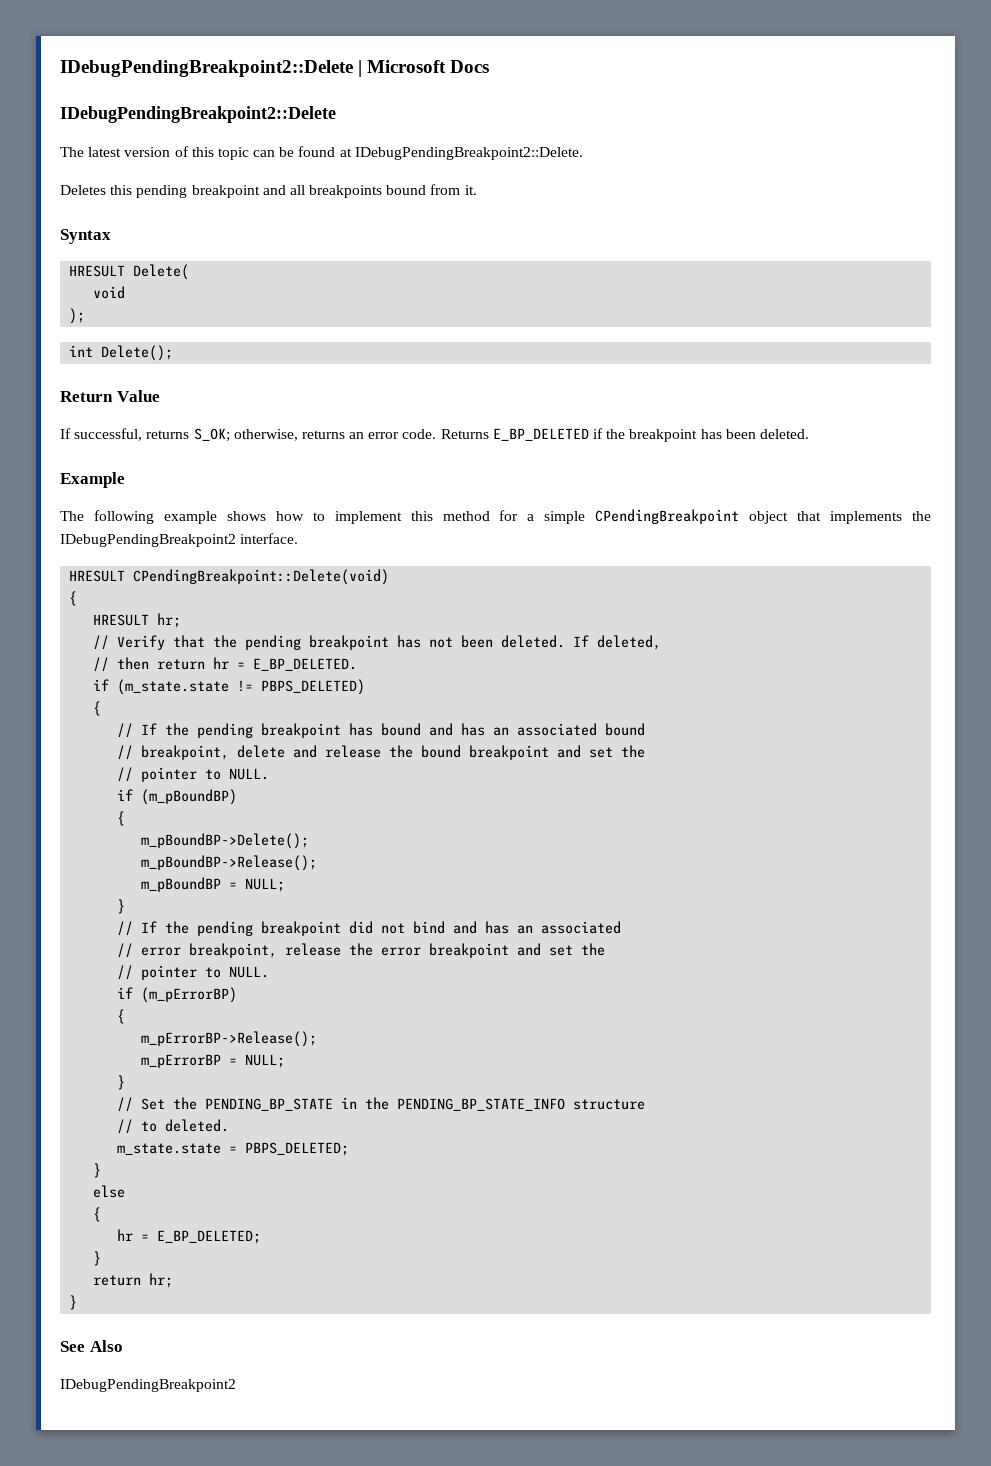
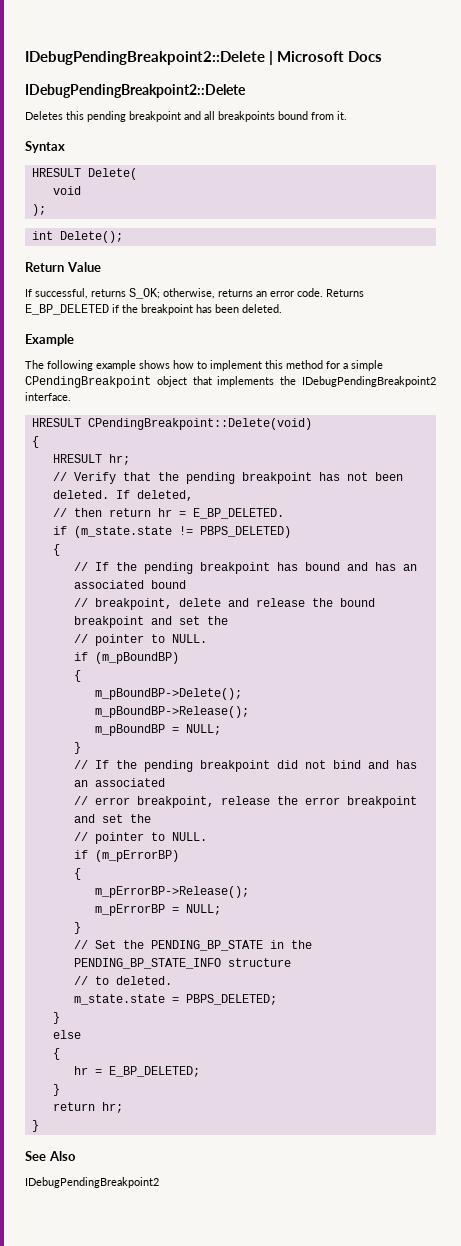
- The latest version of this topic can be found at IDebugPendingBreakpoint2::Delete.

